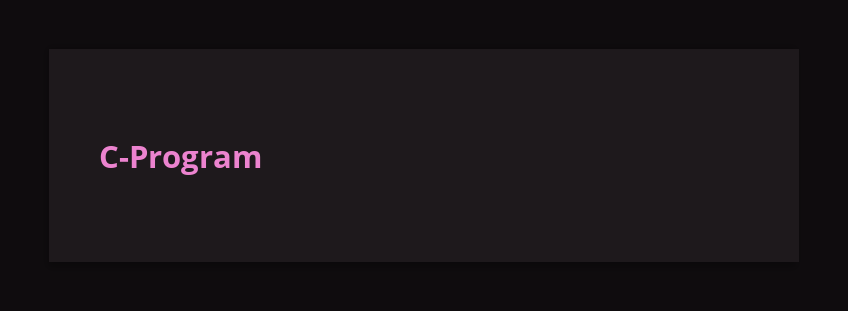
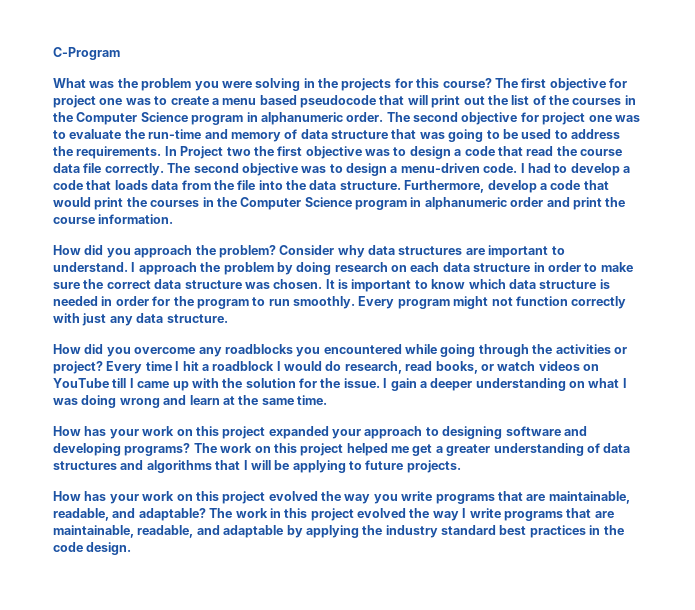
+ What was the problem you were solving in the projects for this course? The first objective for project one was to create a menu based pseudocode that will print out the list of the courses in the Computer Science program in alphanumeric order. The second objective for project one was to evaluate the run-time and memory of data structure that was going to be used to address the requirements. In Project two the first objective was to design a code that read the course data file correctly. The second objective was to design a menu-driven code. I had to develop a code that loads data from the file into the data structure. Furthermore, develop a code that would print the courses in the Computer Science program in alphanumeric order and print the course information.
+ How did you approach the problem? Consider why data structures are important to understand. I approach the problem by doing research on each data structure in order to make sure the correct data structure was chosen. It is important to know which data structure is needed in order for the program to run smoothly. Every program might not function correctly with just any data structure.
+ How did you overcome any roadblocks you encountered while going through the activities or project? Every time I hit a roadblock I would do research, read books, or watch videos on YouTube till I came up with the solution for the issue. I gain a deeper understanding on what I was doing wrong and learn at the same time.
+ How has your work on this project expanded your approach to designing software and developing programs? The work on this project helped me get a greater understanding of data structures and algorithms that I will be applying to future projects.
+ How has your work on this project evolved the way you write programs that are maintainable, readable, and adaptable? The work in this project evolved the way I write programs that are maintainable, readable, and adaptable by applying the industry standard best practices in the code design.

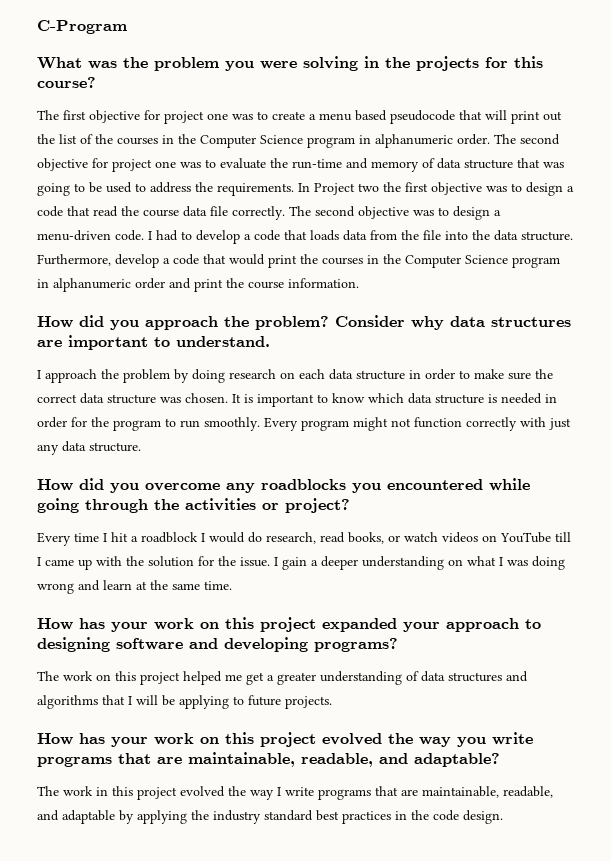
- What was the problem you were solving in the projects for this course? The first objective for project one was to create a menu based pseudocode that will print out the list of the courses in the Computer Science program in alphanumeric order.
+ What was the problem you were solving in the projects for this course?
+ The first objective for project one was to create a menu based pseudocode that will print out the list of the courses in the Computer Science program in alphanumeric order.
- Consider why data structures are important to understand. I approach the problem by doing research on each data structure in order to make sure the correct data structure was chosen.
+ Consider why data structures are important to understand.
+ I approach the problem by doing research on each data structure in order to make sure the correct data structure was chosen.
- How did you overcome any roadblocks you encountered while going through the activities or project? Every time I hit a roadblock I would do research, read books, or watch videos on YouTube till I came up with the solution for the issue.
+ How did you overcome any roadblocks you encountered while going through the activities or project?
+ Every time I hit a roadblock I would do research, read books, or watch videos on YouTube till I came up with the solution for the issue.
- How has your work on this project expanded your approach to designing software and developing programs? The work on this project helped me get a greater understanding of data structures and algorithms that I will be applying to future projects.
+ How has your work on this project expanded your approach to designing software and developing programs?
+ The work on this project helped me get a greater understanding of data structures and algorithms that I will be applying to future projects.
- How has your work on this project evolved the way you write programs that are maintainable, readable, and adaptable? The work in this project evolved the way I write programs that are maintainable, readable, and adaptable by applying the industry standard best practices in the code design.
+ How has your work on this project evolved the way you write programs that are maintainable, readable, and adaptable?
+ The work in this project evolved the way I write programs that are maintainable, readable, and adaptable by applying the industry standard best practices in the code design.

